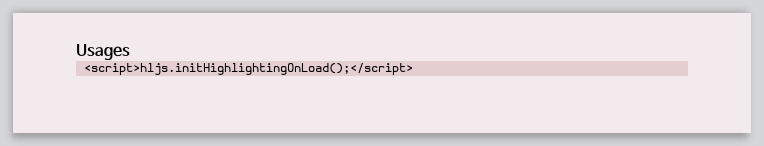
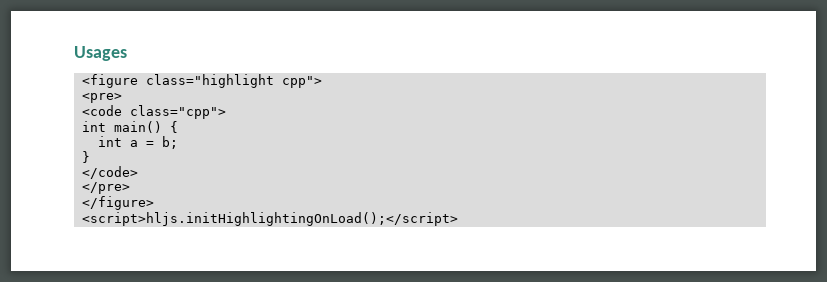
+ <figure class="highlight cpp">
+ <pre>
+ <code class="cpp">
+ int main() {
+ int a = b;
+ }
+ </code>
+ </pre>
+ </figure>

